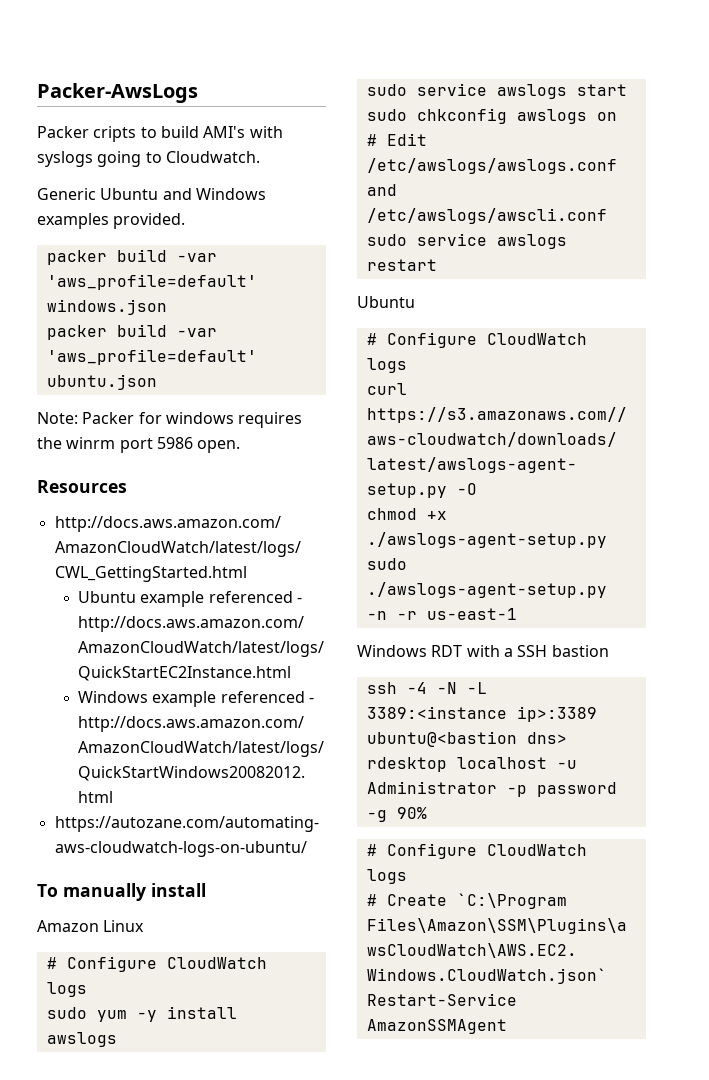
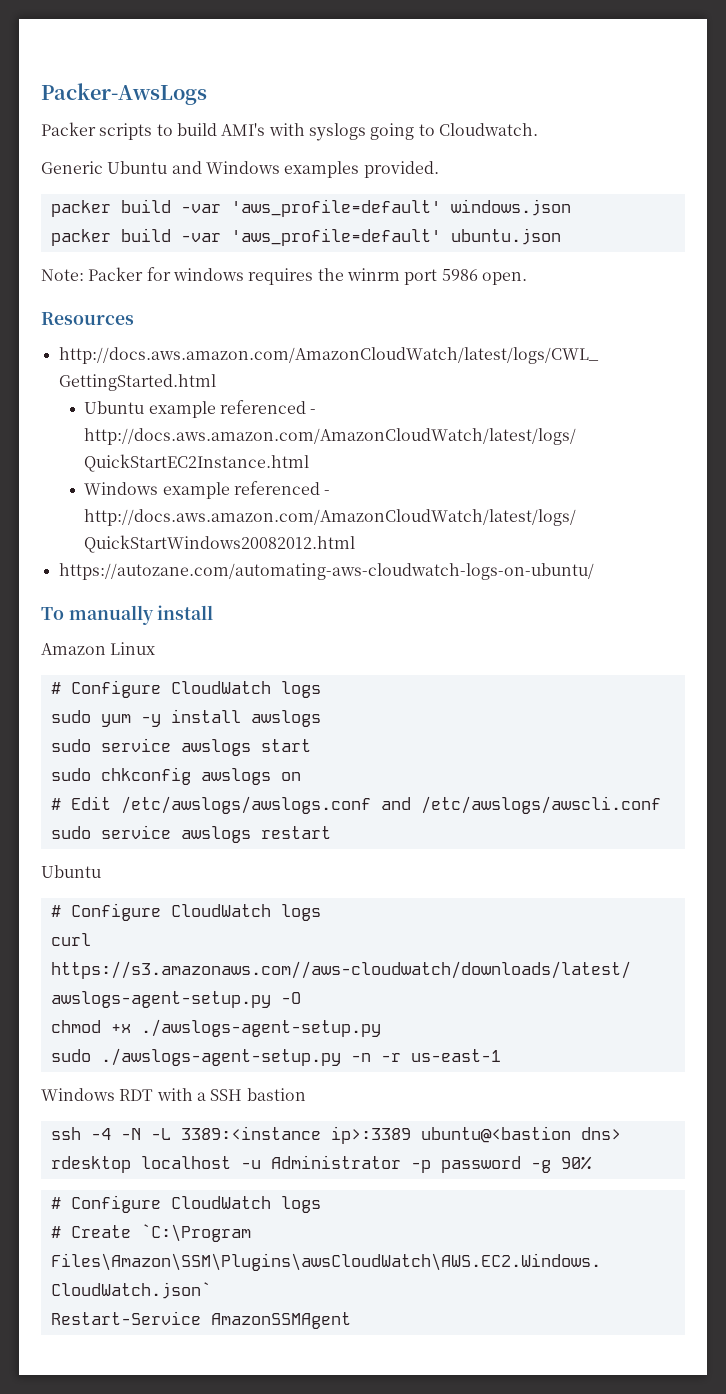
- Packer cripts to build AMI's with syslogs going to Cloudwatch.
+ Packer scripts to build AMI's with syslogs going to Cloudwatch.

